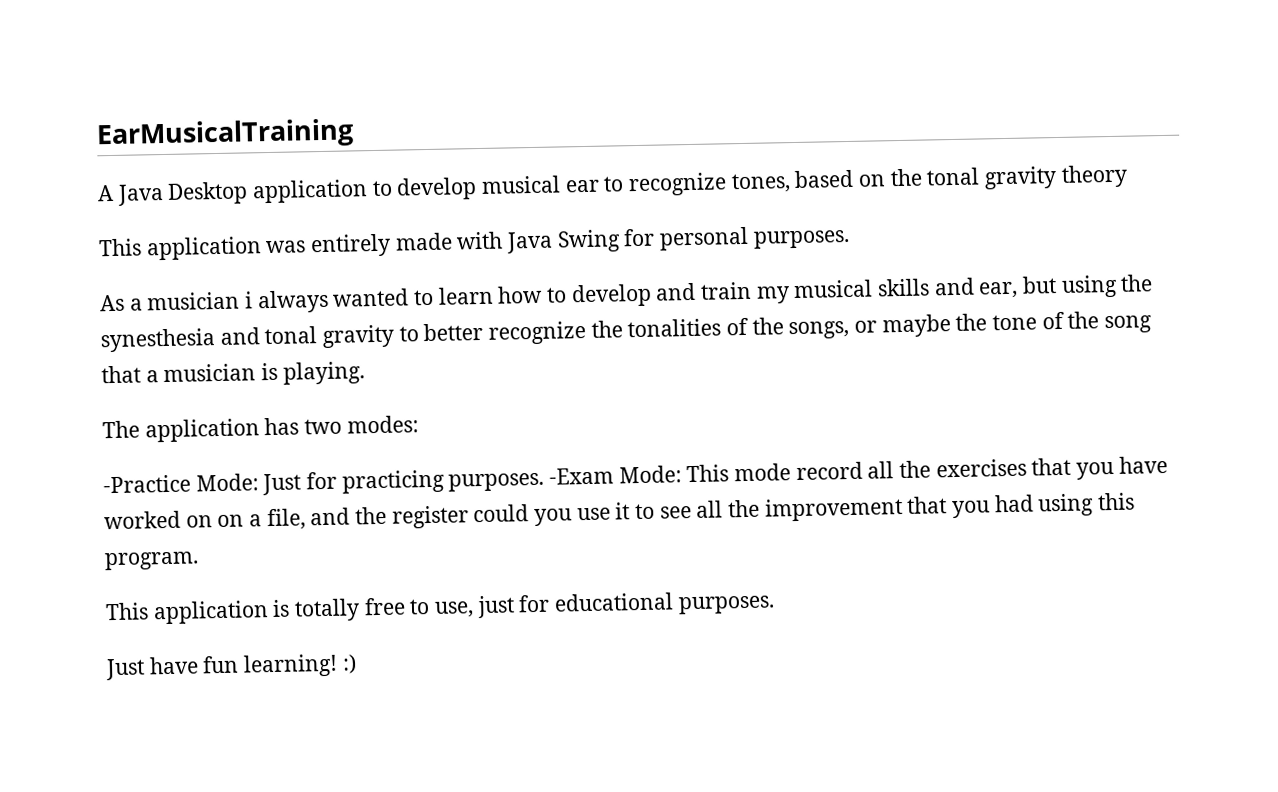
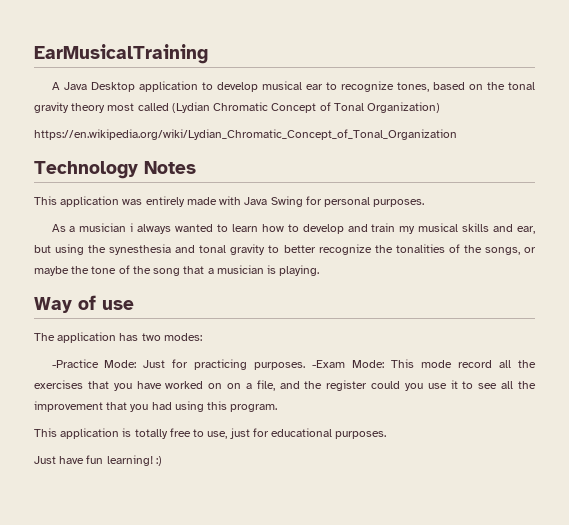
- A Java Desktop application to develop musical ear to recognize tones, based on the tonal gravity theory
+ A Java Desktop application to develop musical ear to recognize tones, based on the tonal gravity theory most called (Lydian Chromatic Concept of Tonal Organization)
+ https://en.wikipedia.org/wiki/Lydian_Chromatic_Concept_of_Tonal_Organization
+ Technology Notes
+ Way of use

